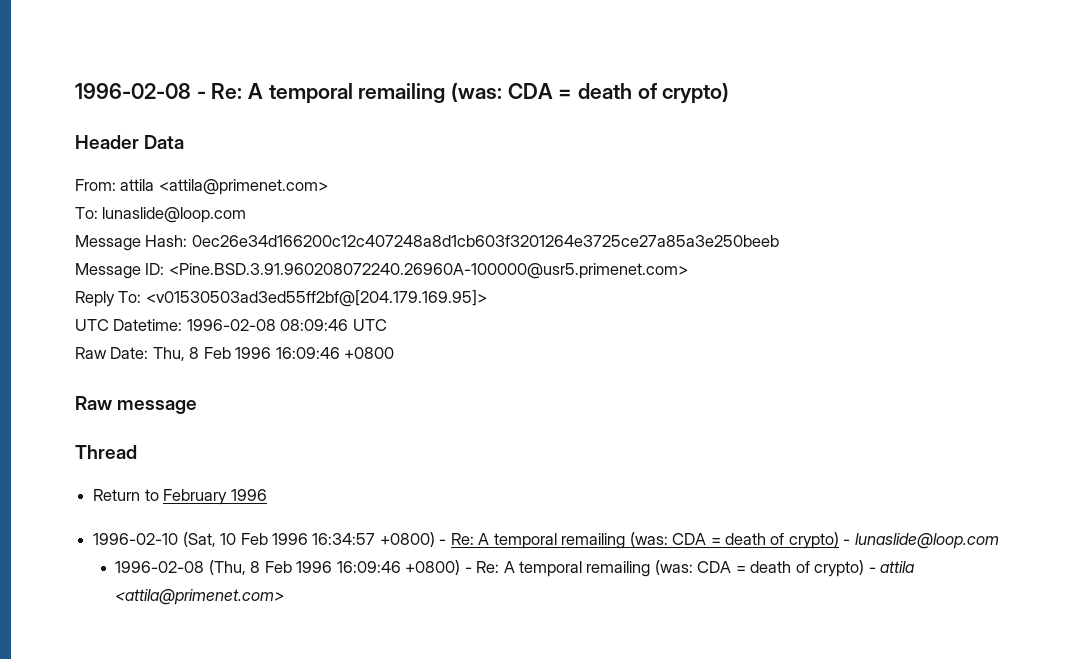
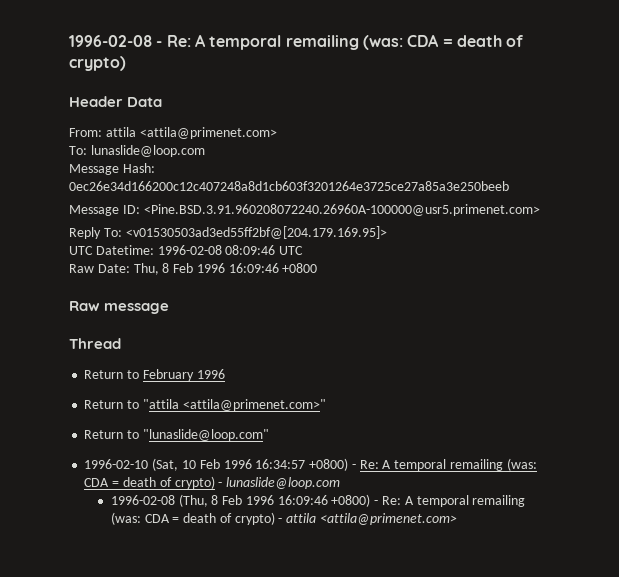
+ Return to "attila <attila@primenet.com>"
+ Return to "lunaslide@loop.com"

